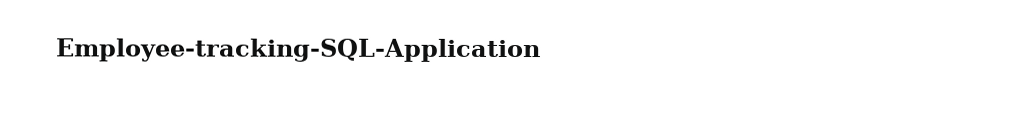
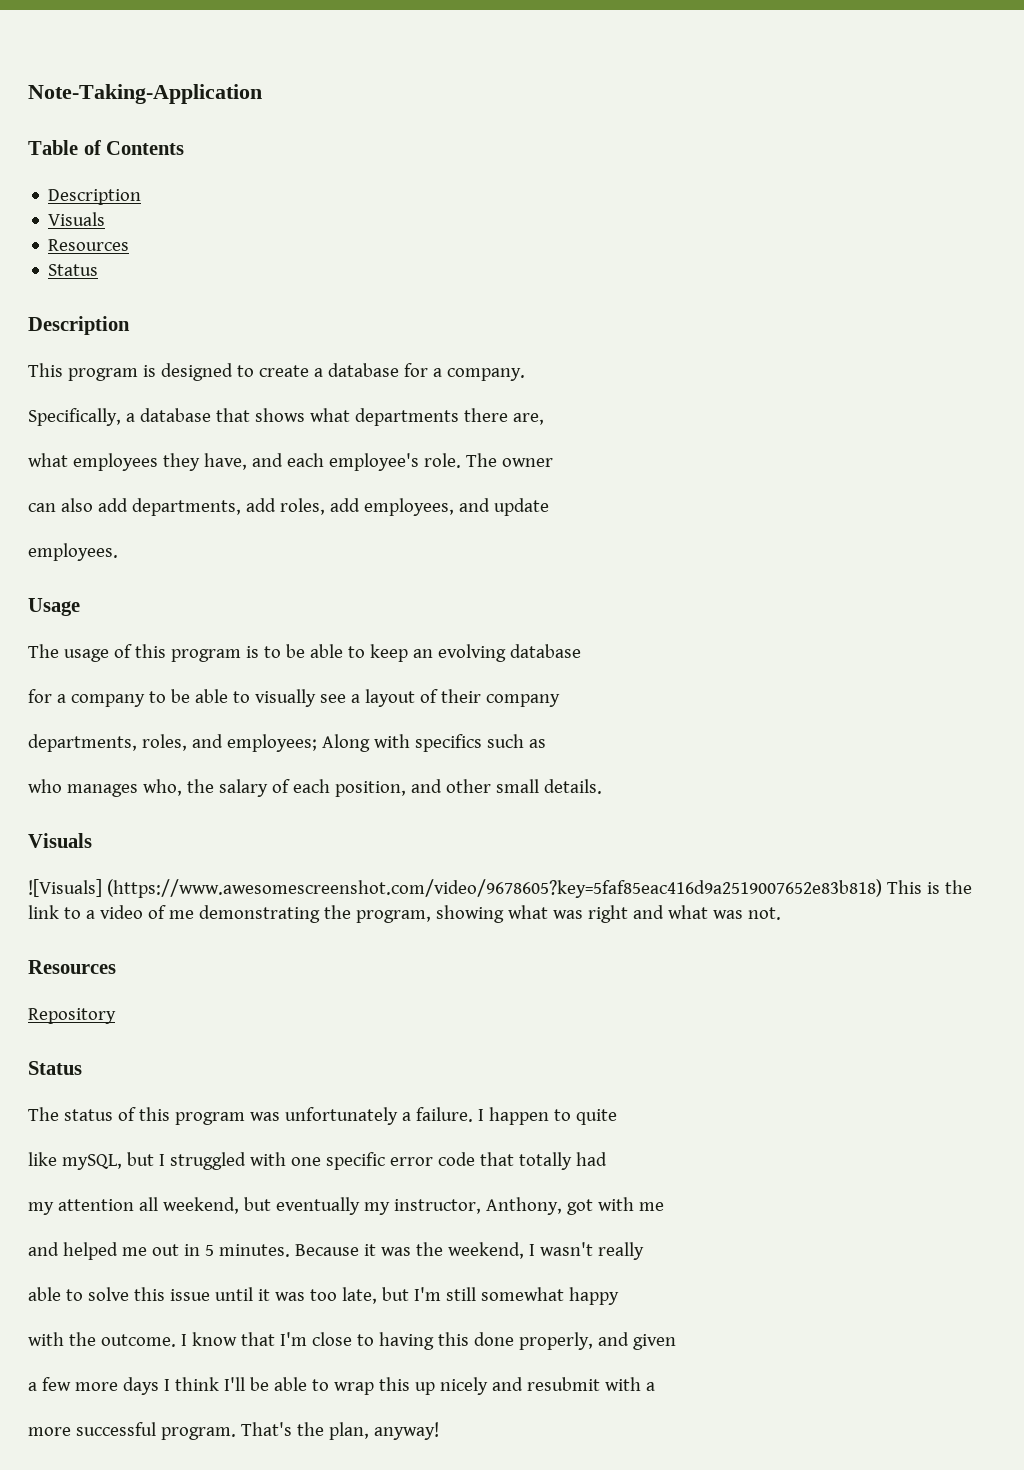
- Employee-tracking-SQL-Application
+ Note-Taking-Application
+ Table of Contents
+ Description
+ Visuals
+ Resources
+ Status
+ Description
+ This program is designed to create a database for a company.
+ Specifically, a database that shows what departments there are,
+ what employees they have, and each employee's role. The owner
+ can also add departments, add roles, add employees, and update
+ employees.
+ Usage
+ The usage of this program is to be able to keep an evolving database
+ for a company to be able to visually see a layout of their company
+ departments, roles, and employees; Along with specifics such as
+ who manages who, the salary of each position, and other small details.
+ Visuals
+ ![Visuals] (https://www.awesomescreenshot.com/video/9678605?key=5faf85eac416d9a2519007652e83b818) This is the link to a video of me demonstrating the program, showing what was right and what was not.
+ Resources
+ Repository
+ Status
+ The status of this program was unfortunately a failure. I happen to quite
+ like mySQL, but I struggled with one specific error code that totally had
+ my attention all weekend, but eventually my instructor, Anthony, got with me
+ and helped me out in 5 minutes. Because it was the weekend, I wasn't really
+ able to solve this issue until it was too late, but I'm still somewhat happy
+ with the outcome. I know that I'm close to having this done properly, and given
+ a few more days I think I'll be able to wrap this up nicely and resubmit with a
+ more successful program. That's the plan, anyway!

